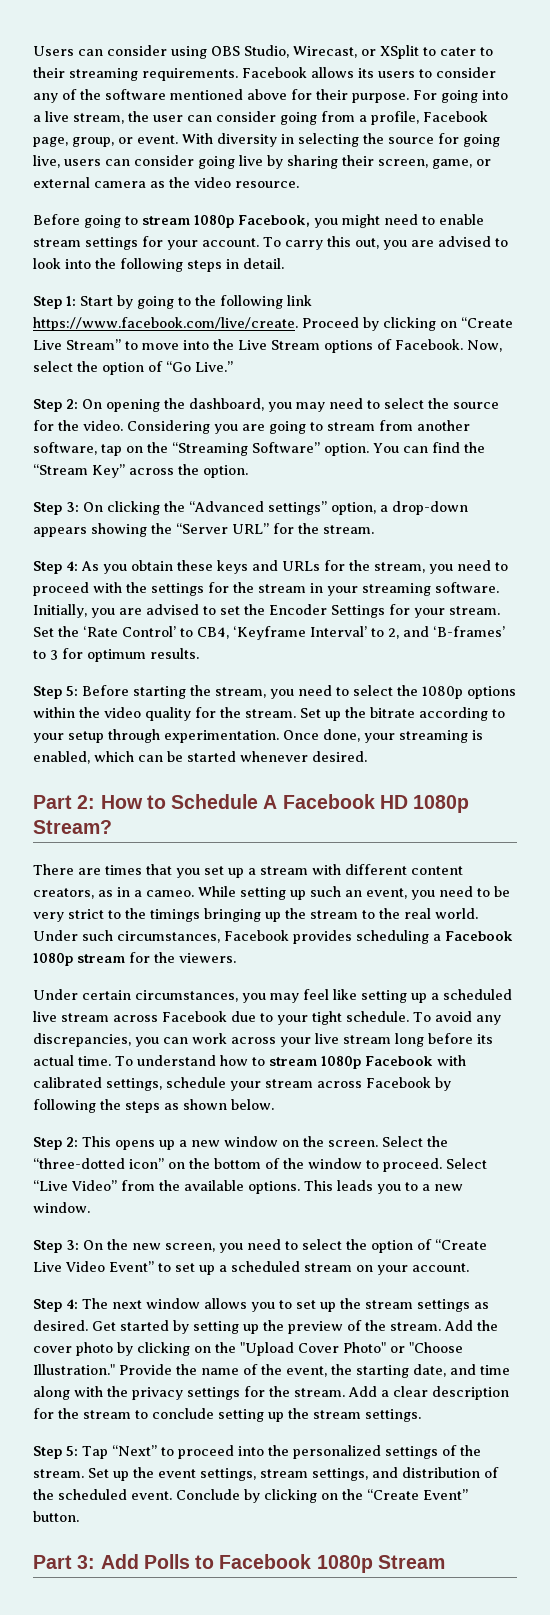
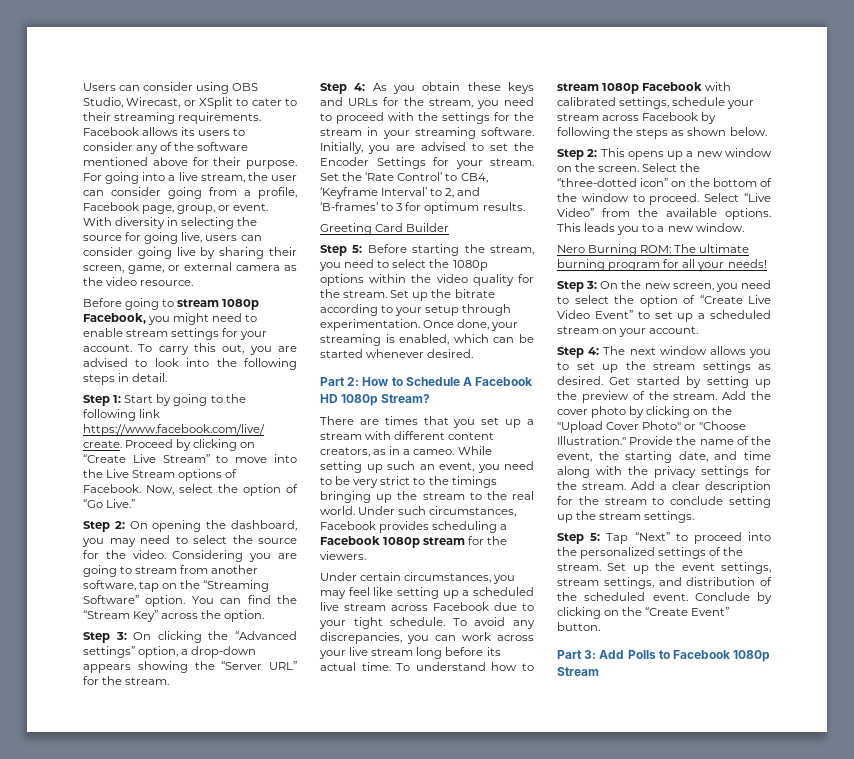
+ Greeting Card Builder
+ Nero Burning ROM: The ultimate burning program for all your needs!

